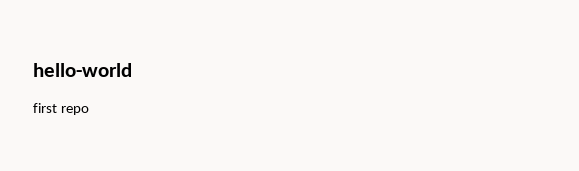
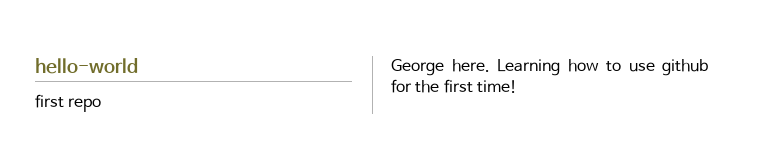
+ George here. Learning how to use github for the first time!

